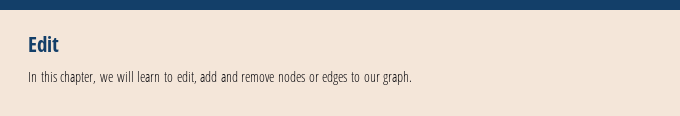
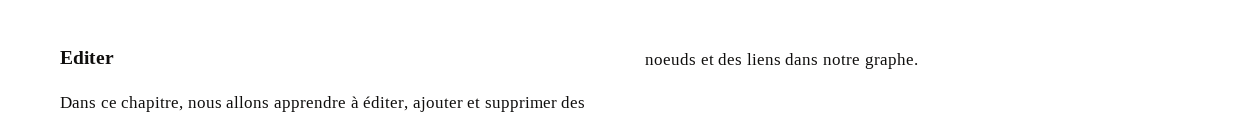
- Edit
- In this chapter, we will learn to edit, add and remove nodes or edges to our graph.
+ Editer
+ Dans ce chapitre, nous allons apprendre à éditer, ajouter et supprimer des noeuds et des liens dans notre graphe.

